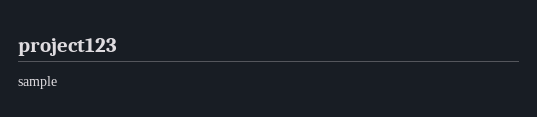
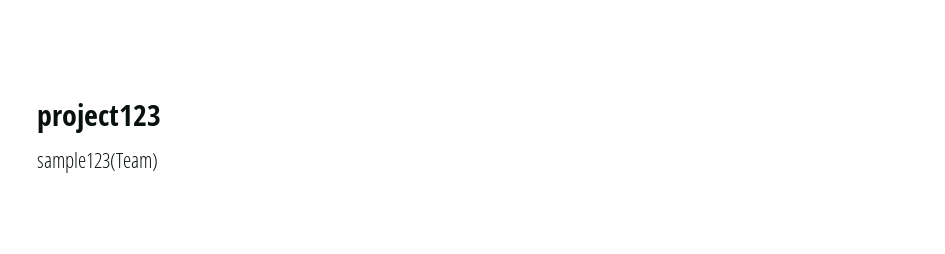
- sample
+ sample123(Team)

